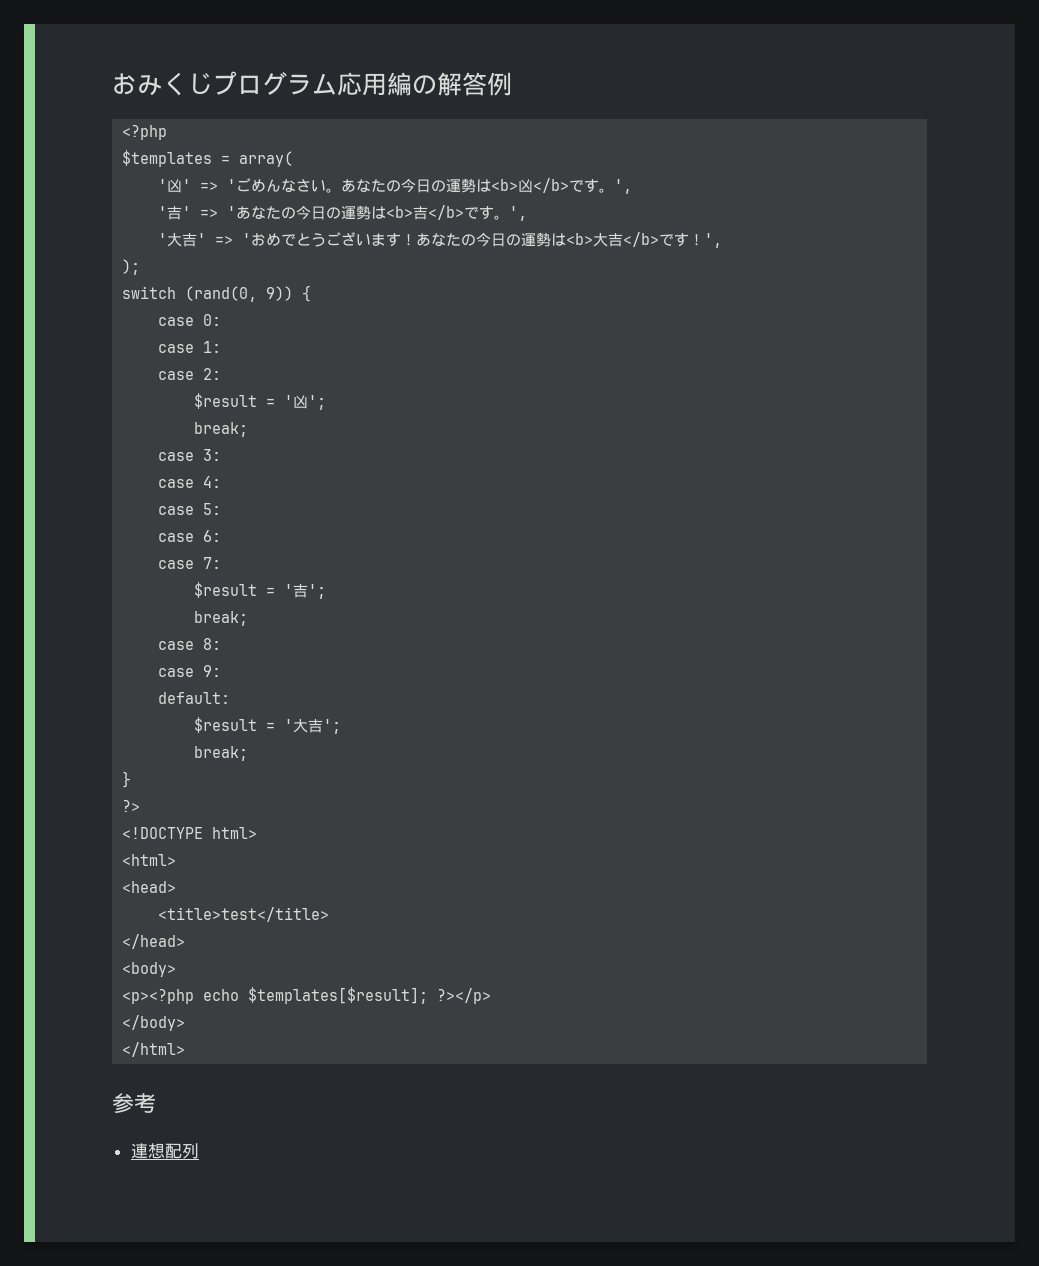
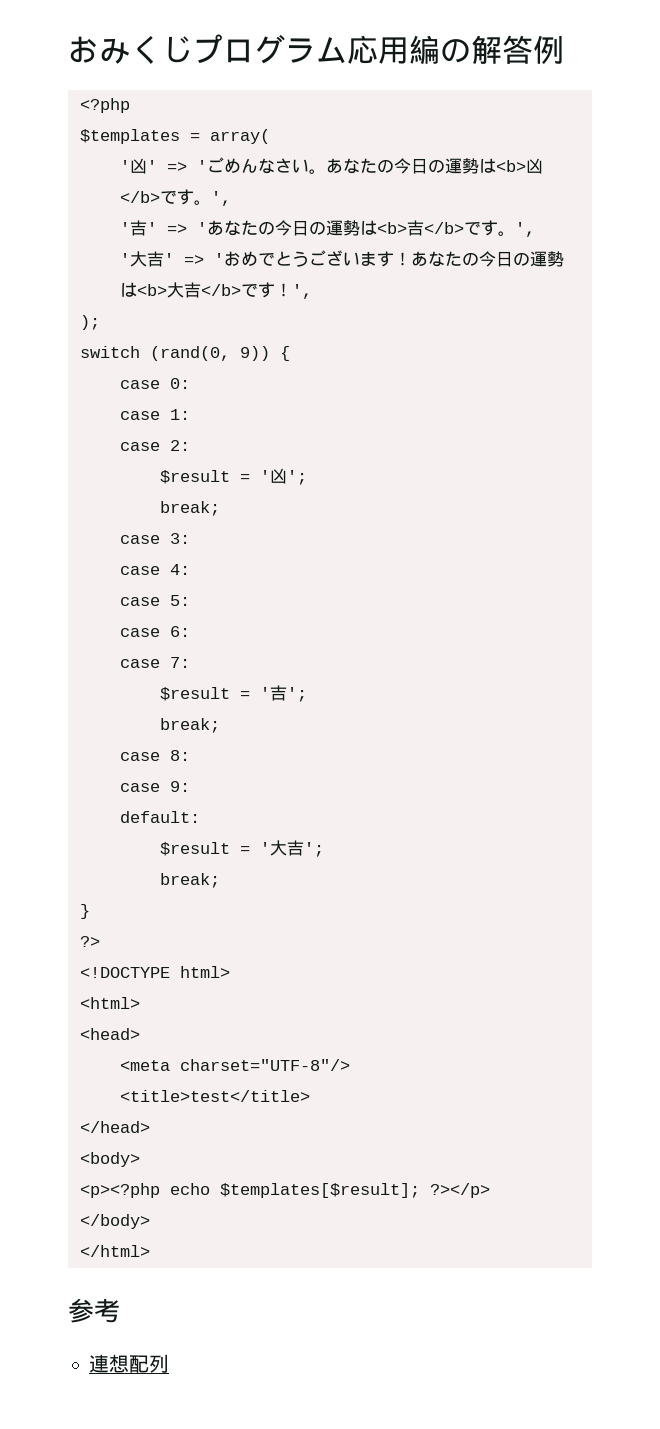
+ <meta charset="UTF-8"/>

